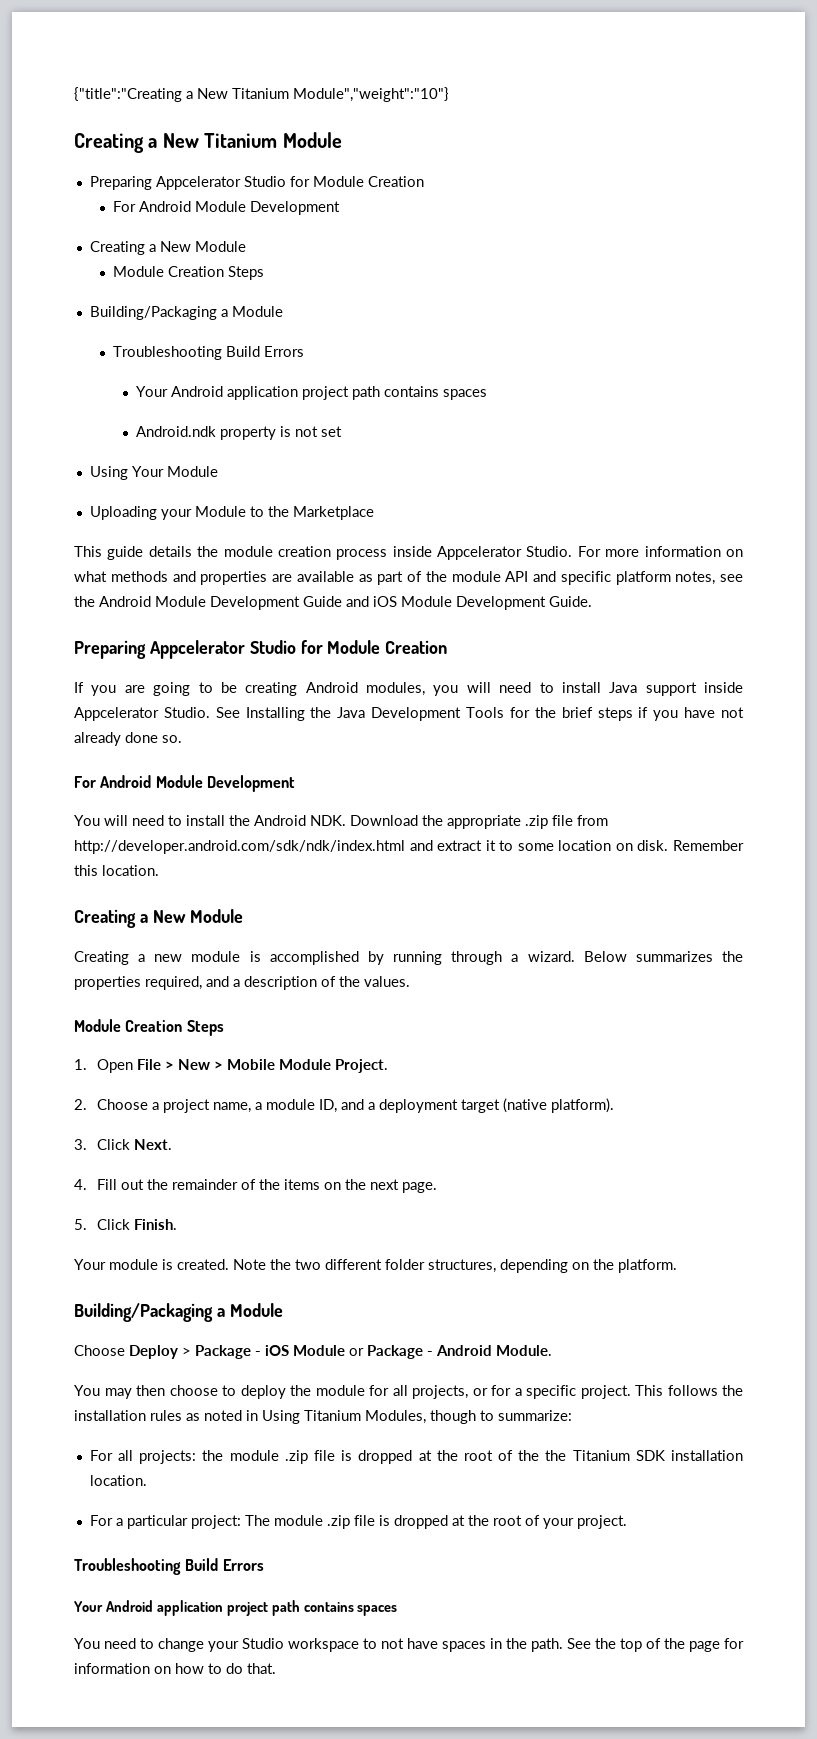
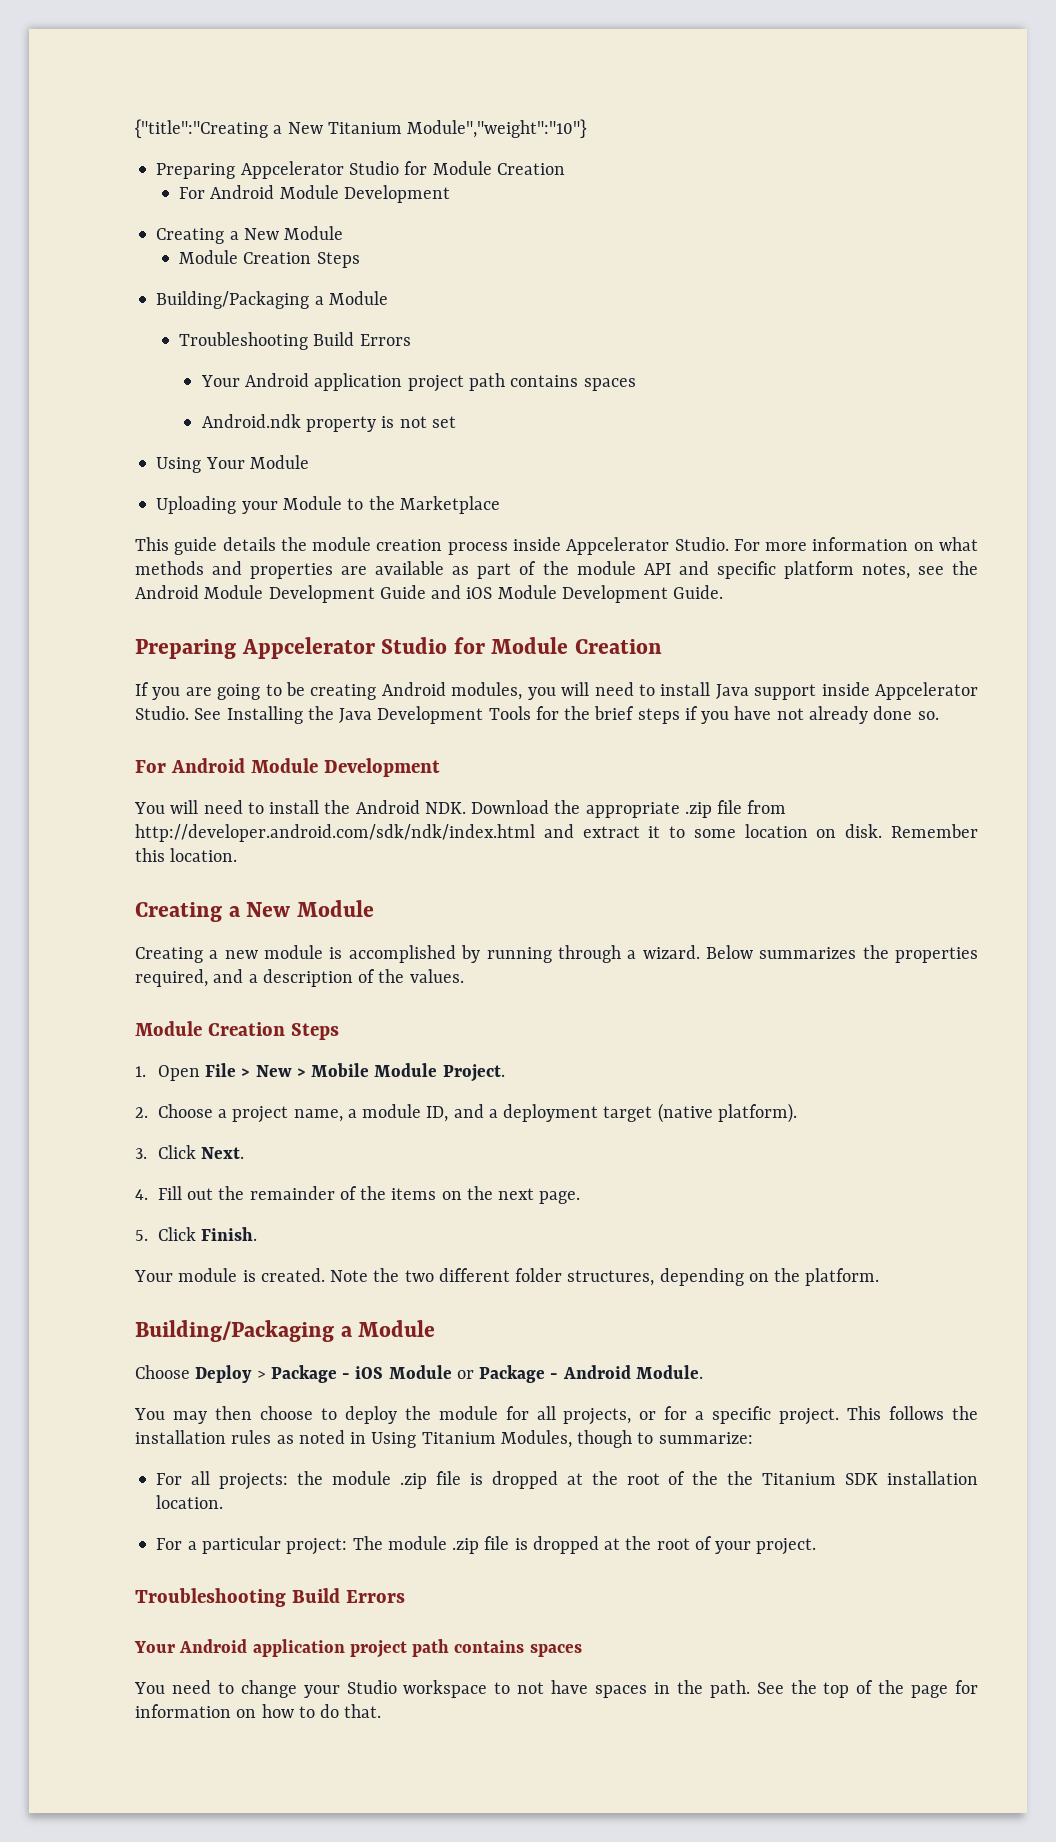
- Creating a New Titanium Module

